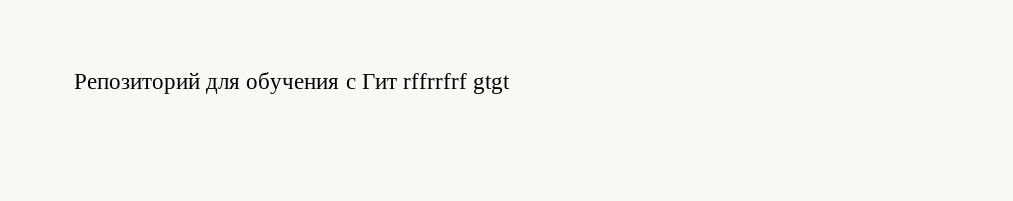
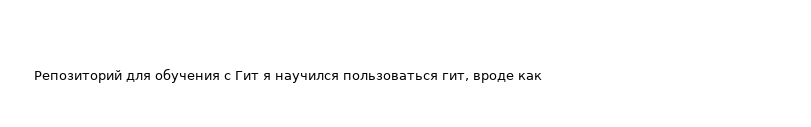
- Репозиторий для обучения с Гит rffrrfrf gtgt
+ Репозиторий для обучения с Гит я научился пользоваться гит, вроде как

